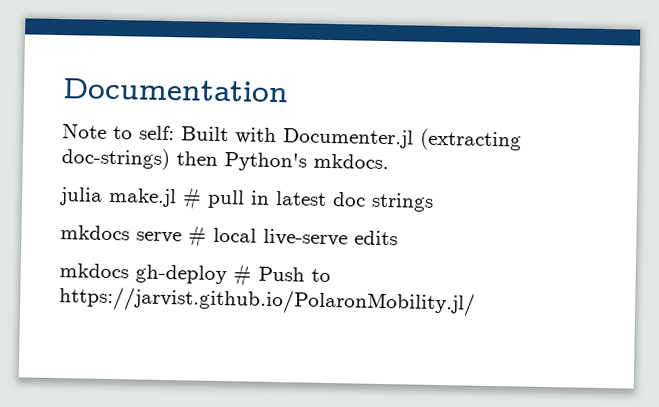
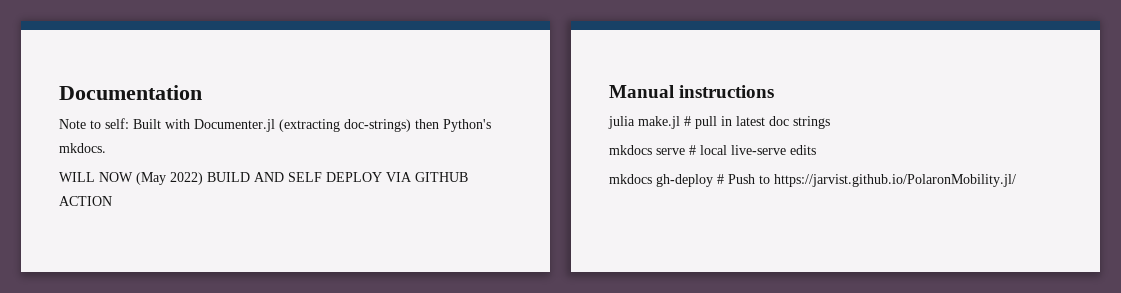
+ WILL NOW (May 2022) BUILD AND SELF DEPLOY VIA GITHUB ACTION
+ Manual instructions

